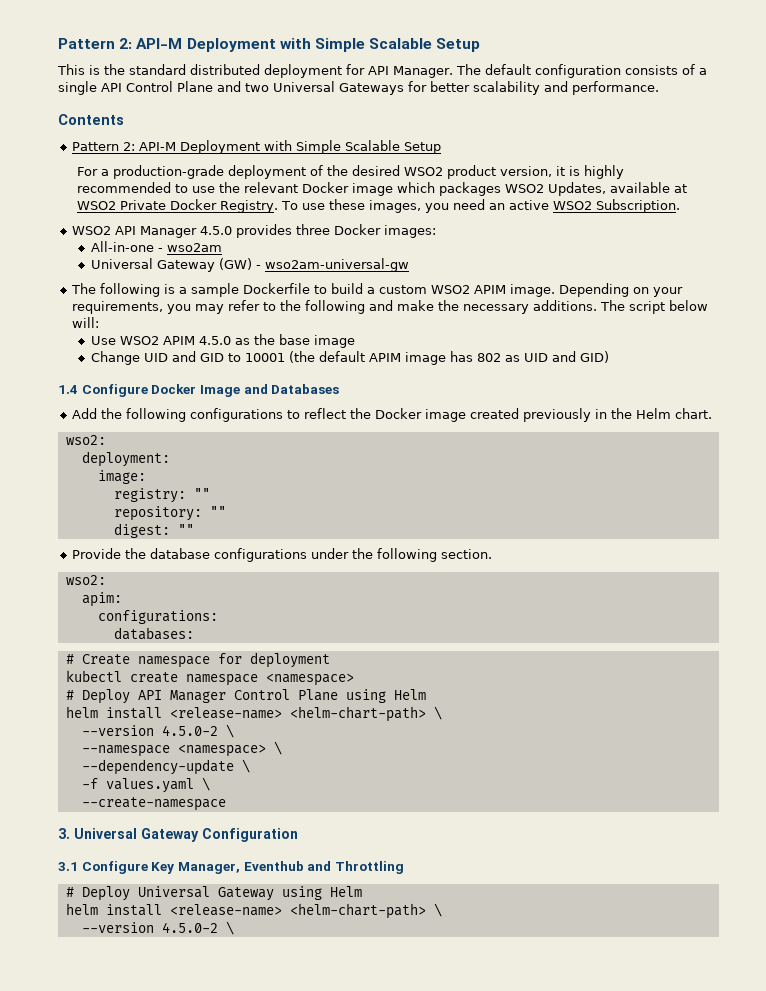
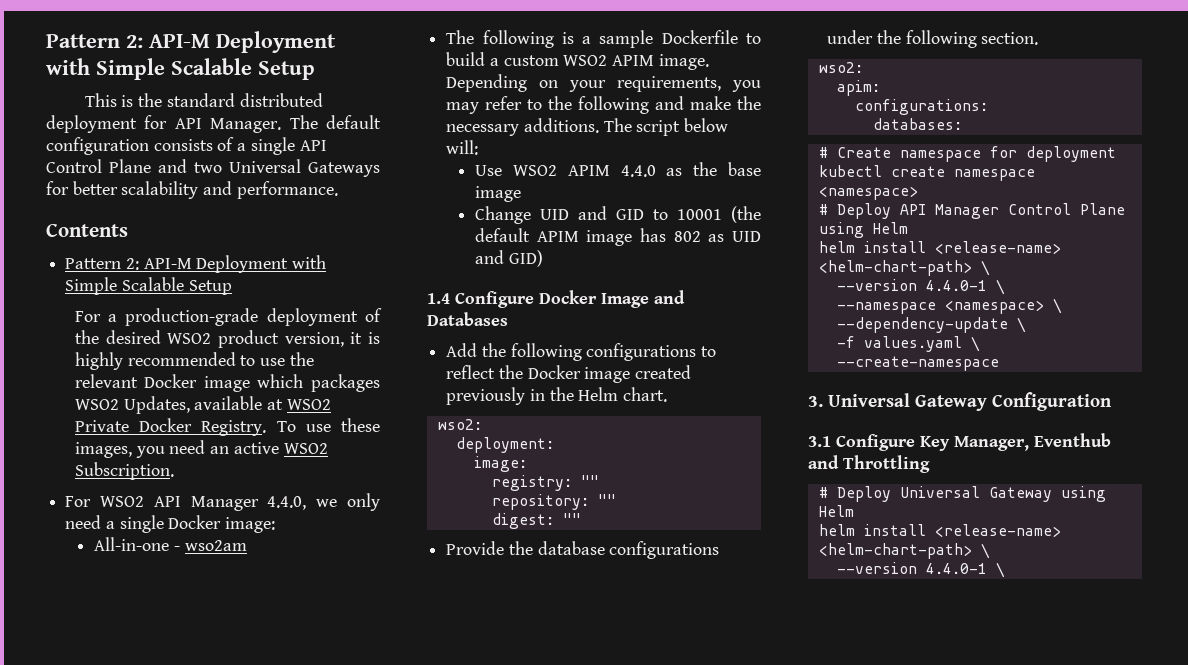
- WSO2 API Manager 4.5.0 provides three Docker images:
+ For WSO2 API Manager 4.4.0, we only need a single Docker image:
  All-in-one - wso2am
- Universal Gateway (GW) - wso2am-universal-gw
- Use WSO2 APIM 4.5.0 as the base image
+ Use WSO2 APIM 4.4.0 as the base image
  # Deploy API Manager Control Plane using Helm
  helm install <release-name> <helm-chart-path> \
- --version 4.5.0-2 \
+ --version 4.4.0-1 \
  # Deploy Universal Gateway using Helm
  helm install <release-name> <helm-chart-path> \
- --version 4.5.0-2 \
+ --version 4.4.0-1 \

